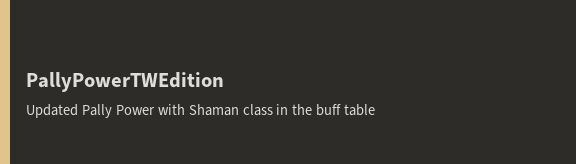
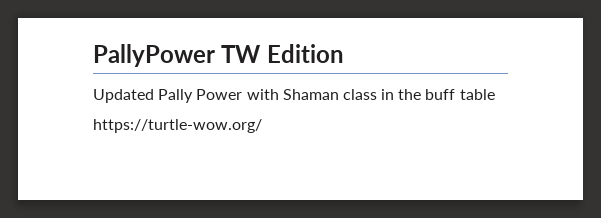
- PallyPowerTWEdition
+ PallyPower TW Edition
+ https://turtle-wow.org/

